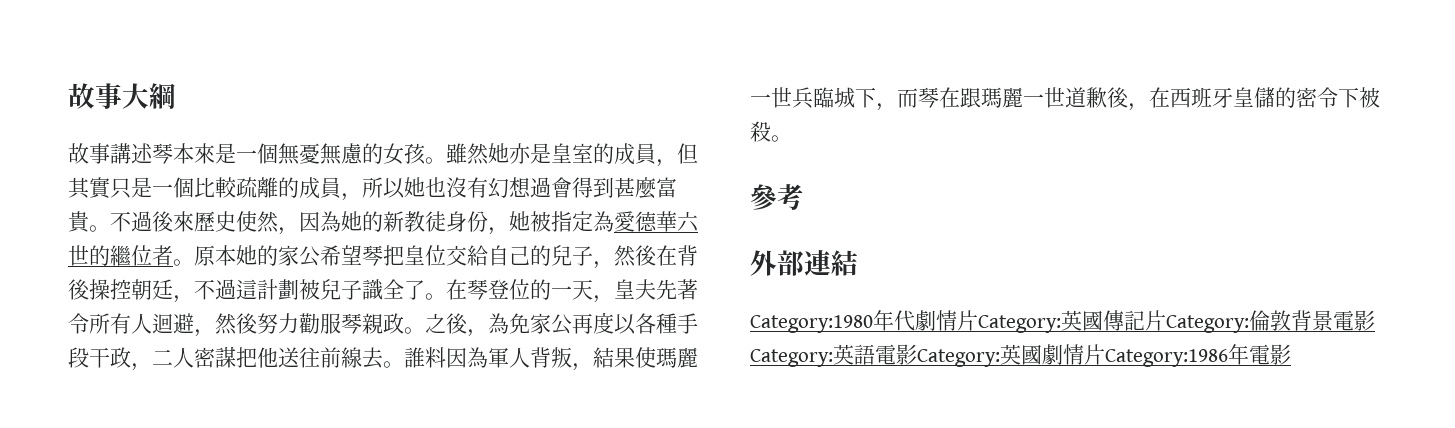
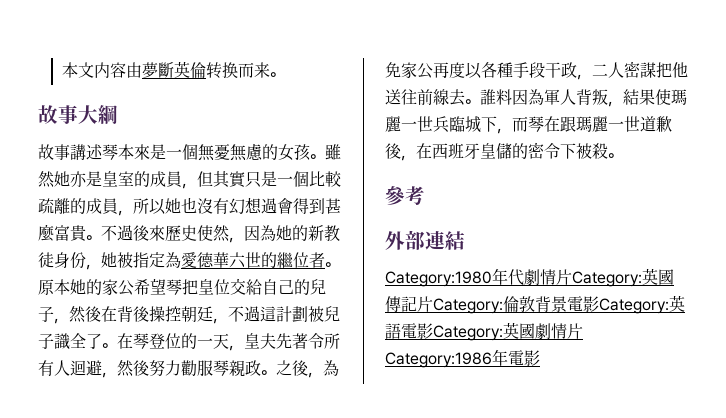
+ 本文内容由夢斷英倫转换而来。

